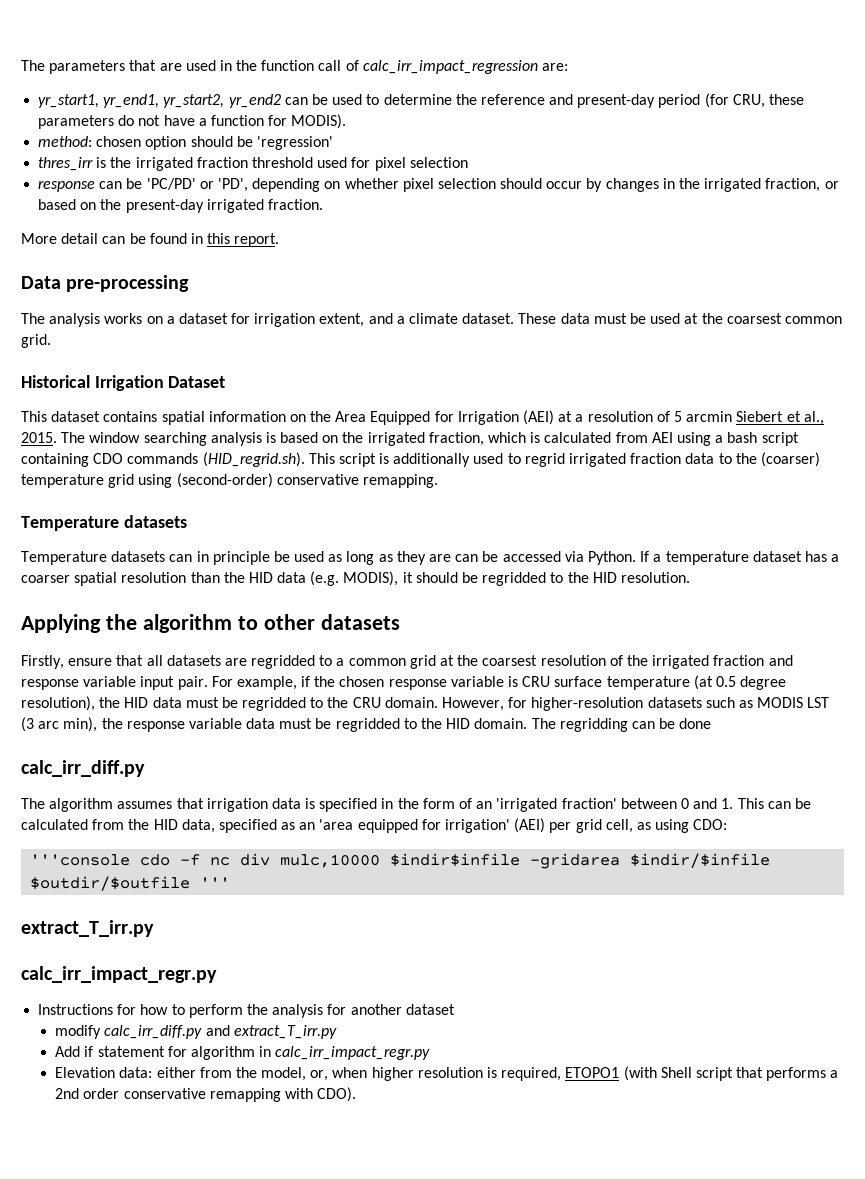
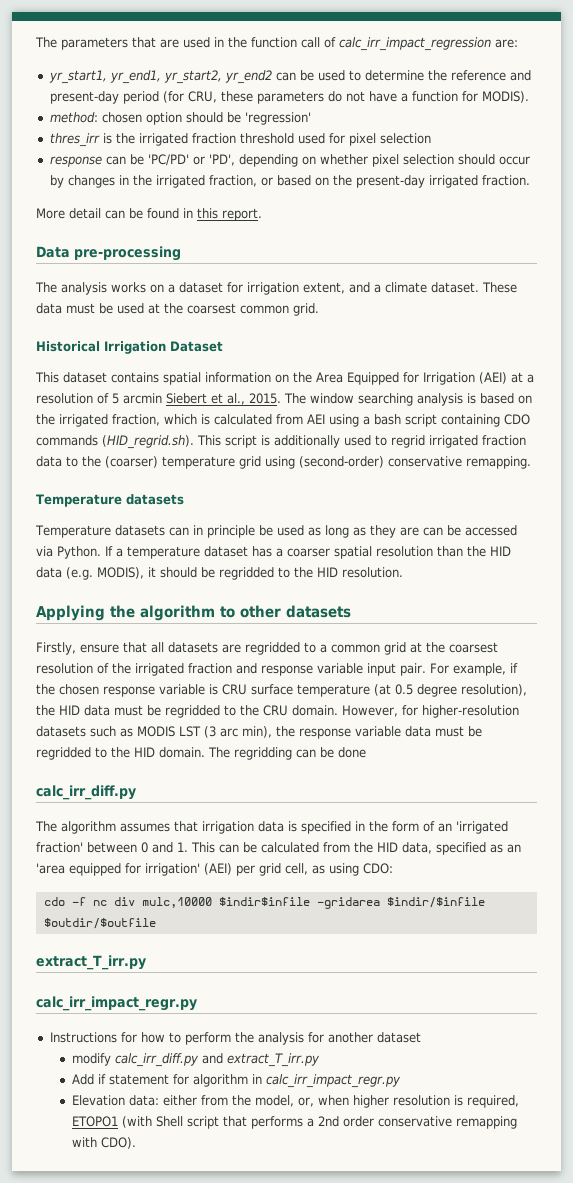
- '''console cdo -f nc div mulc,10000 $indir$infile -gridarea $indir/$infile $outdir/$outfile '''
+ cdo -f nc div mulc,10000 $indir$infile -gridarea $indir/$infile $outdir/$outfile

